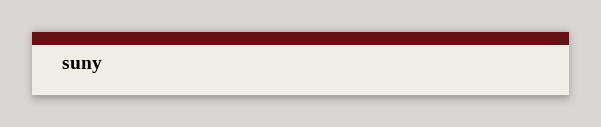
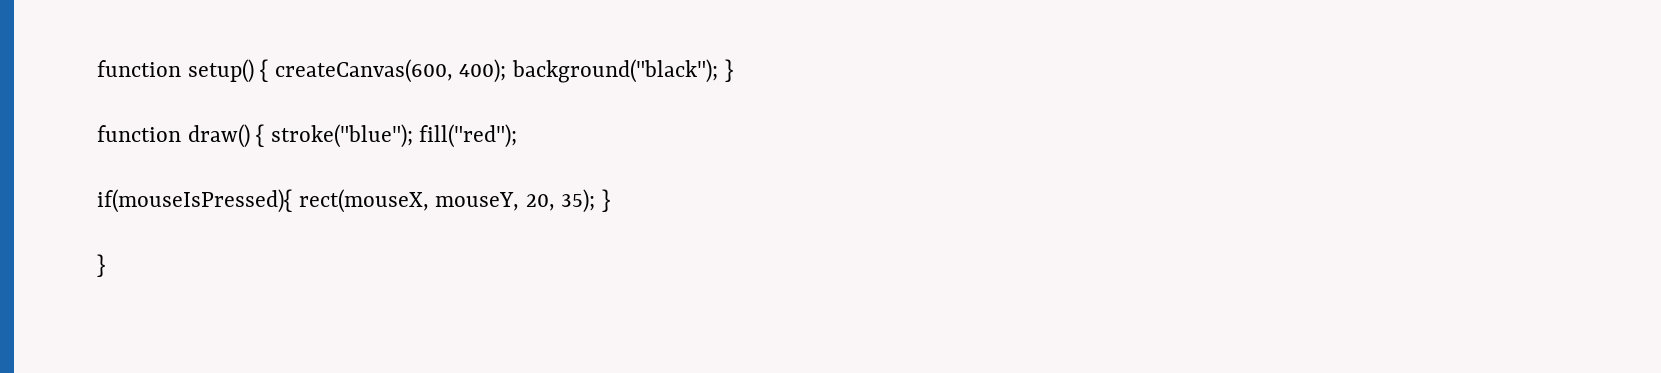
- suny
+ function setup() { createCanvas(600, 400); background("black"); }
+ function draw() { stroke("blue"); fill("red");
+ if(mouseIsPressed){ rect(mouseX, mouseY, 20, 35); }
+ }

